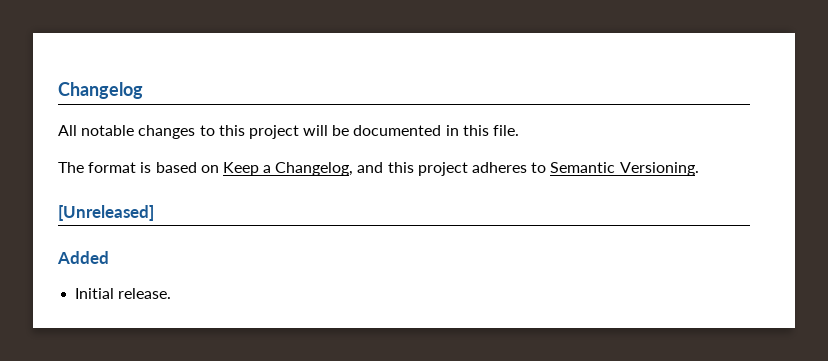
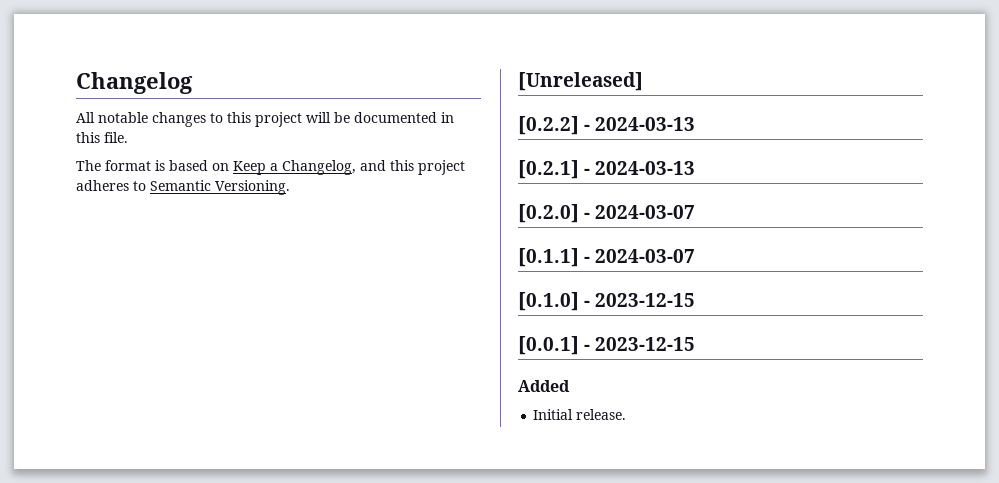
+ [0.2.2] - 2024-03-13
+ [0.2.1] - 2024-03-13
+ [0.2.0] - 2024-03-07
+ [0.1.1] - 2024-03-07
+ [0.1.0] - 2023-12-15
+ [0.0.1] - 2023-12-15

